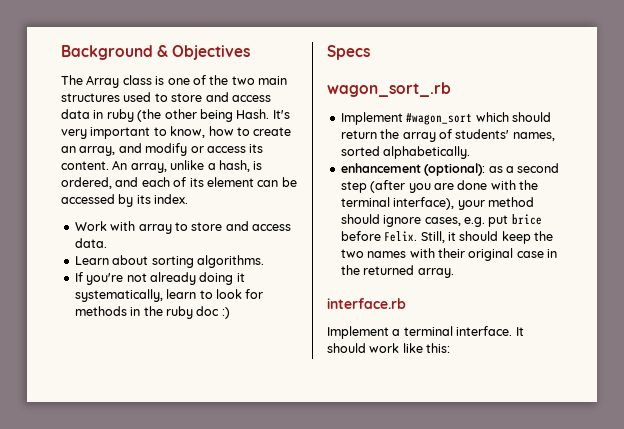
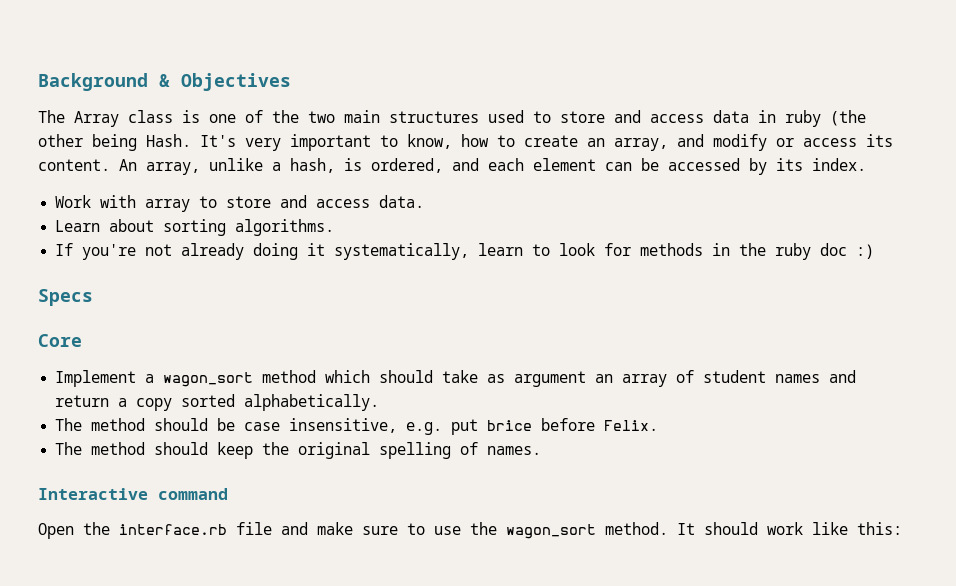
- An array, unlike a hash, is ordered, and each of its element can be accessed by its index.
+ An array, unlike a hash, is ordered, and each element can be accessed by its index.
- wagon_sort_.rb
- Implement #wagon_sort which should return the array of students' names, sorted alphabetically.
- enhancement (optional): as a second step (after you are done with the terminal interface), your method should ignore cases, e.g. put brice before Felix. Still, it should keep the two names with their original case in the returned array.
- interface.rb
- Implement a terminal interface.
+ Core
+ Implement a wagon_sort method which should take as argument an array of student names and return a copy sorted alphabetically.
+ The method should be case insensitive, e.g. put brice before Felix.
+ The method should keep the original spelling of names.
+ Interactive command
+ Open the interface.rb file and make sure to use the wagon_sort method.

